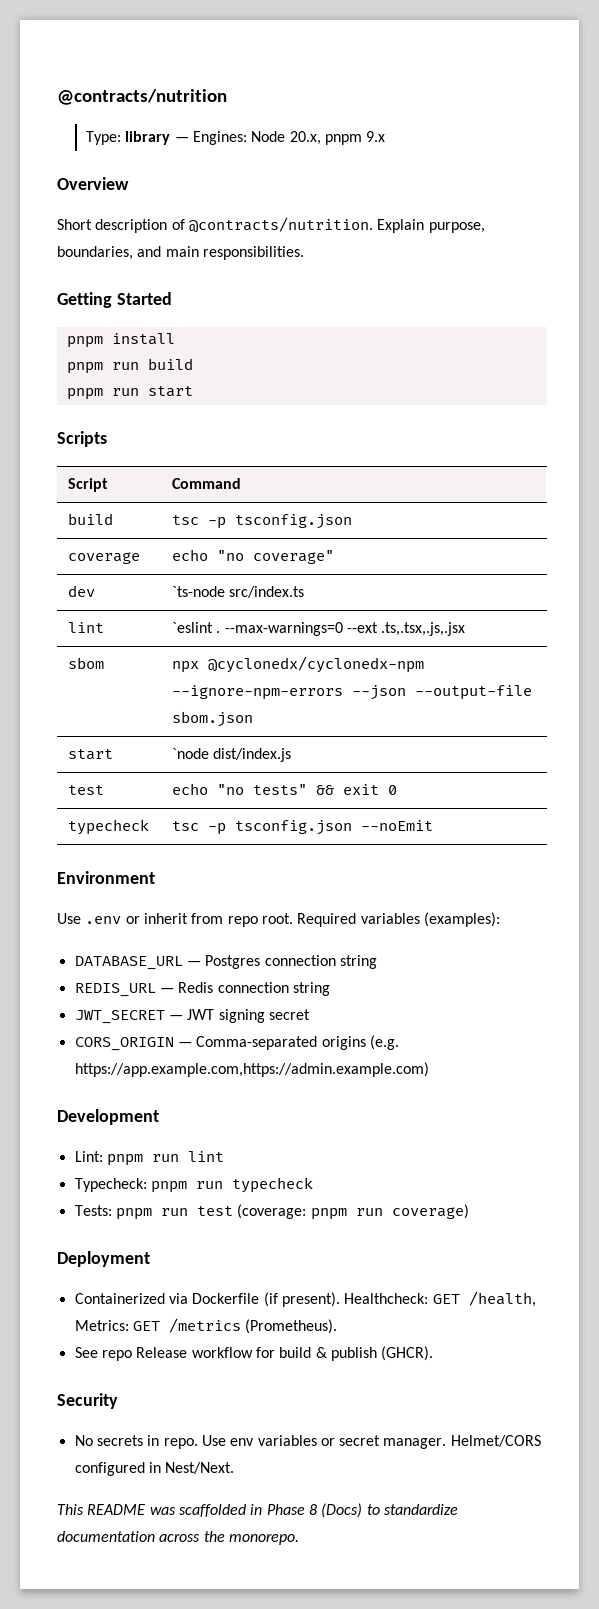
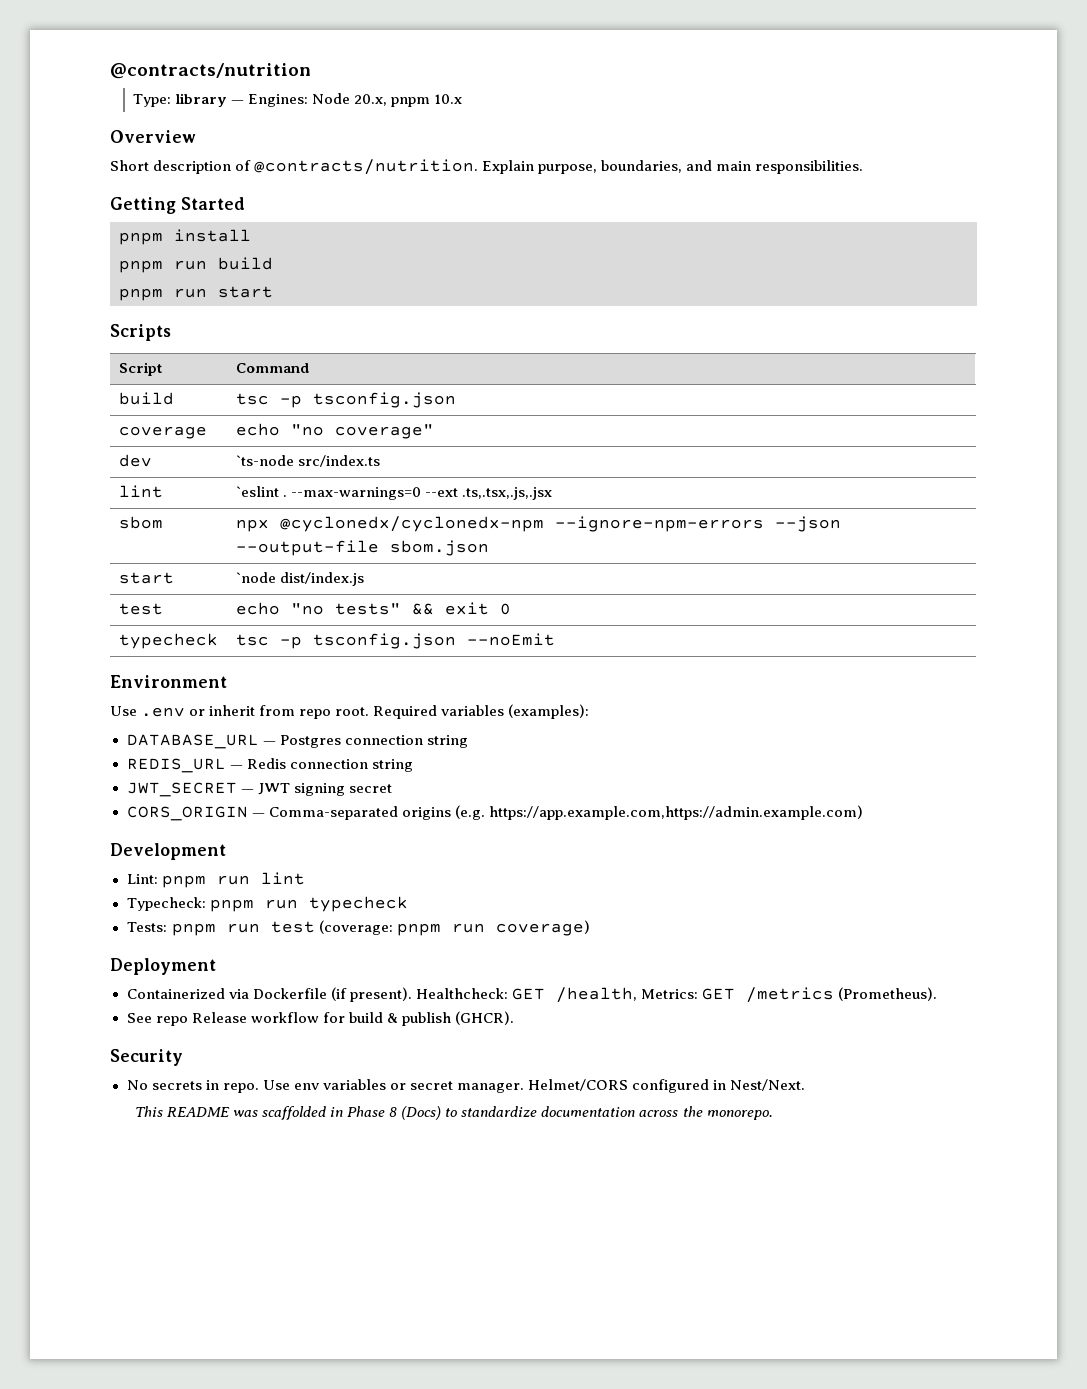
- Type: library — Engines: Node 20.x, pnpm 9.x
+ Type: library — Engines: Node 20.x, pnpm 10.x

